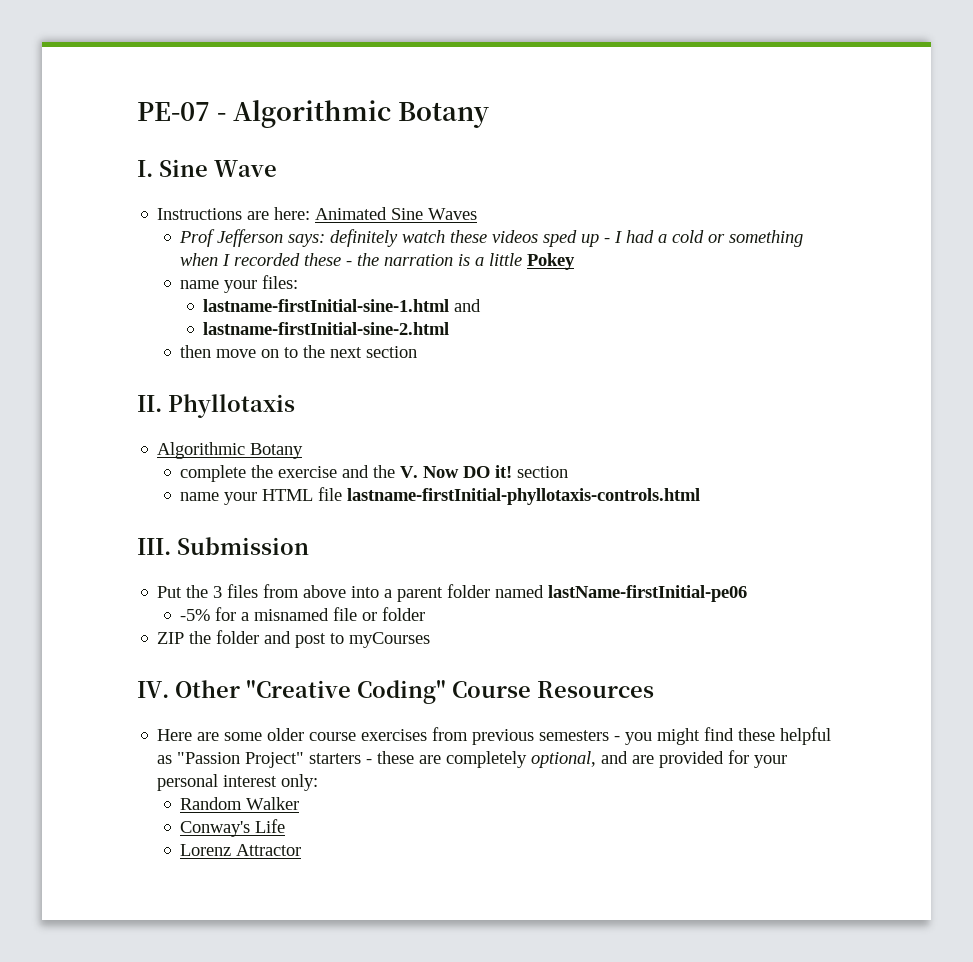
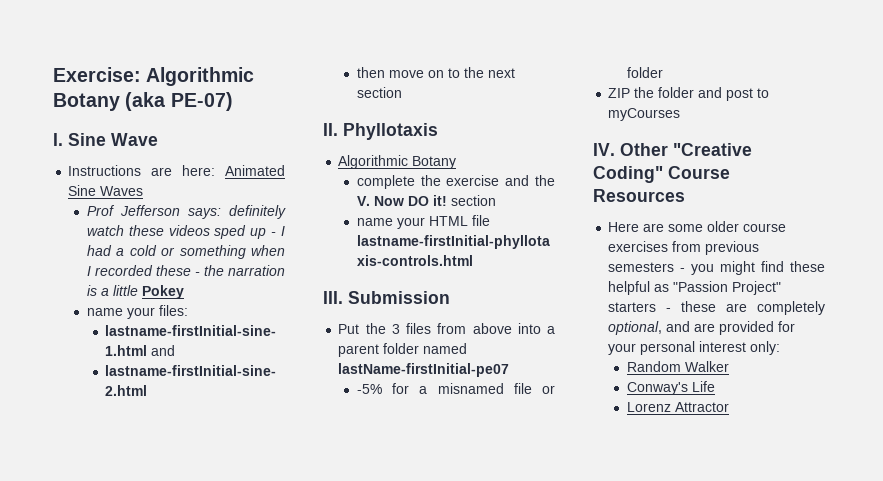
- PE-07 - Algorithmic Botany
+ Exercise: Algorithmic Botany (aka PE-07)
- Put the 3 files from above into a parent folder named lastName-firstInitial-pe06
+ Put the 3 files from above into a parent folder named lastName-firstInitial-pe07

